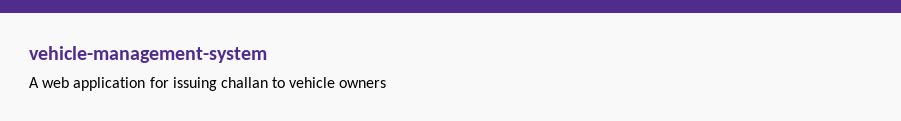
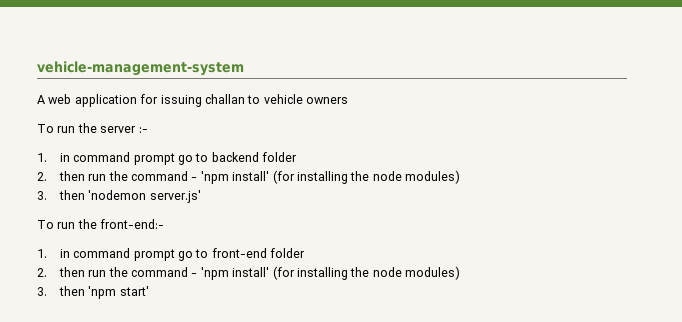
+ To run the server :-
+ 1. in command prompt go to backend folder
+ 2. then run the command - 'npm install' (for installing the node modules)
+ 3. then 'nodemon server.js'
+ To run the front-end:-
+ 1. in command prompt go to front-end folder
+ 2. then run the command - 'npm install' (for installing the node modules)
+ 3. then 'npm start'

